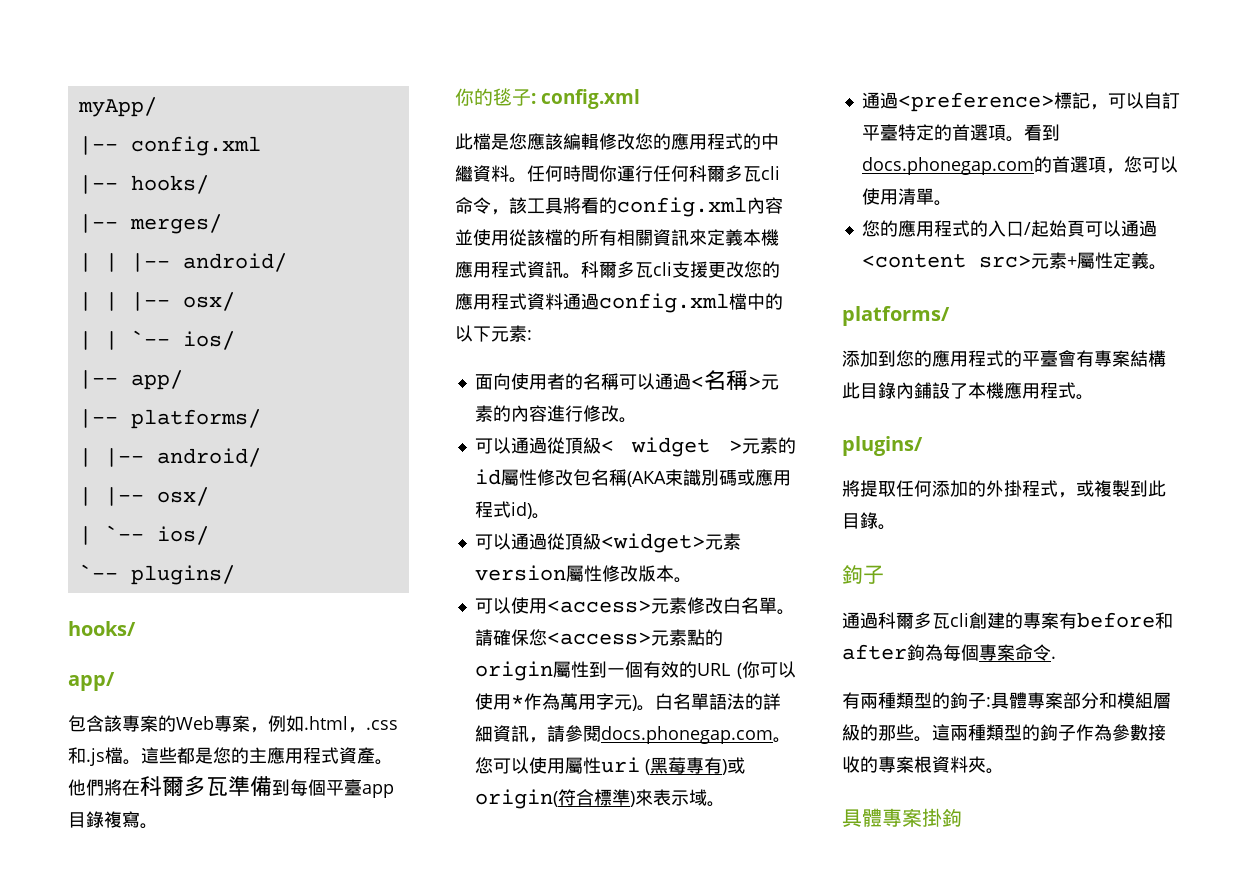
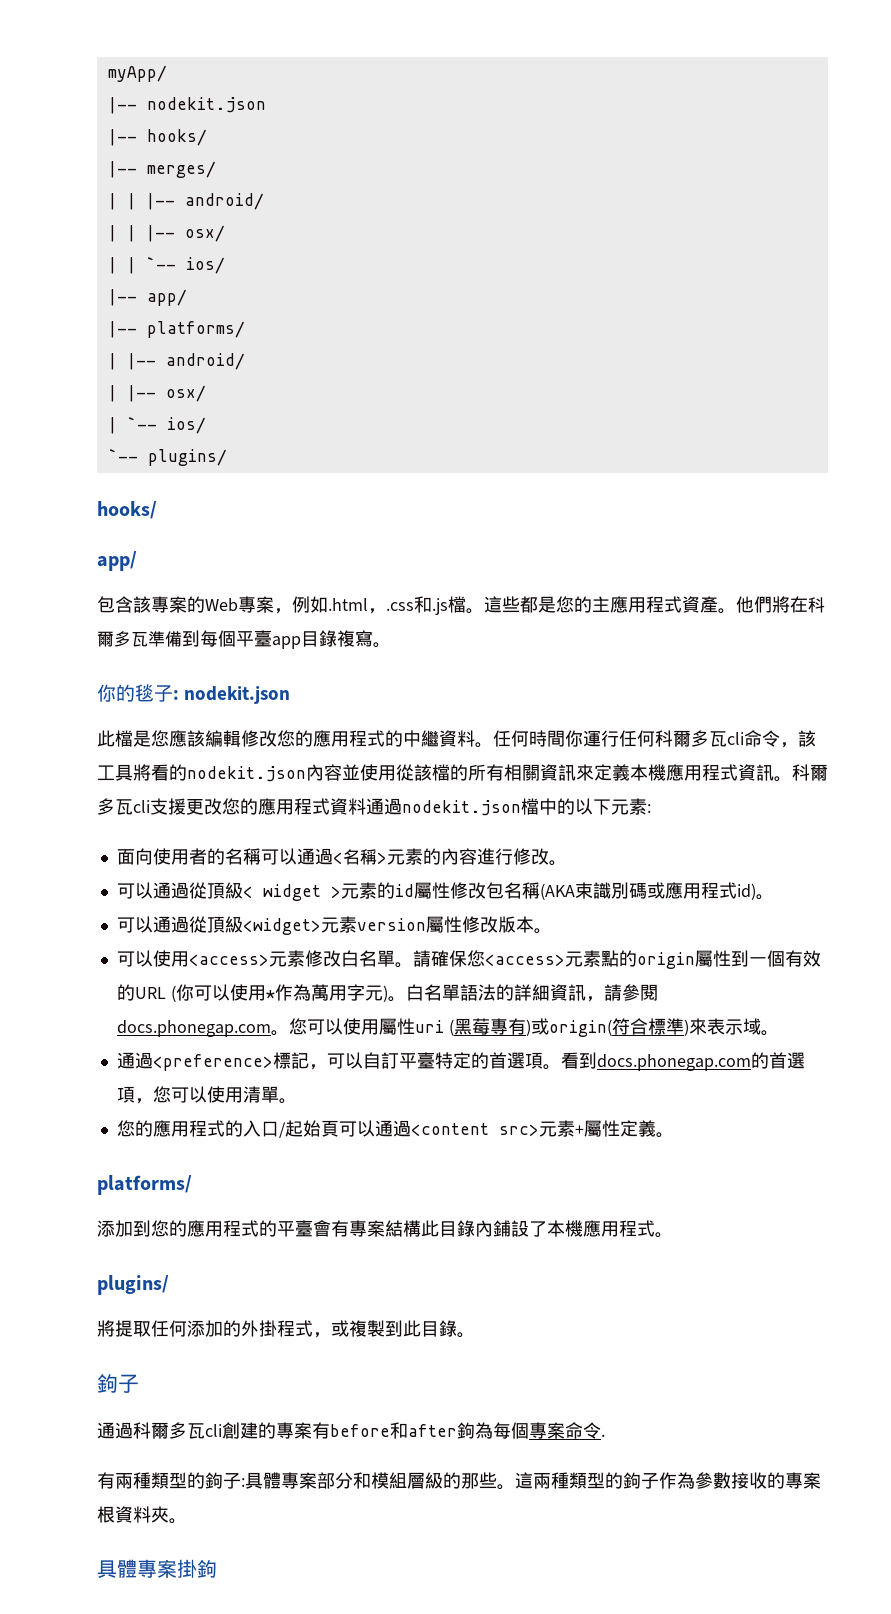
- |-- config.xml
+ |-- nodekit.json
- 你的毯子: config.xml
+ 你的毯子: nodekit.json
- 任何時間你運行任何科爾多瓦cli命令，該工具將看的config.xml內容並使用從該檔的所有相關資訊來定義本機應用程式資訊。
+ 任何時間你運行任何科爾多瓦cli命令，該工具將看的nodekit.json內容並使用從該檔的所有相關資訊來定義本機應用程式資訊。
- 科爾多瓦cli支援更改您的應用程式資料通過config.xml檔中的以下元素:
+ 科爾多瓦cli支援更改您的應用程式資料通過nodekit.json檔中的以下元素:

